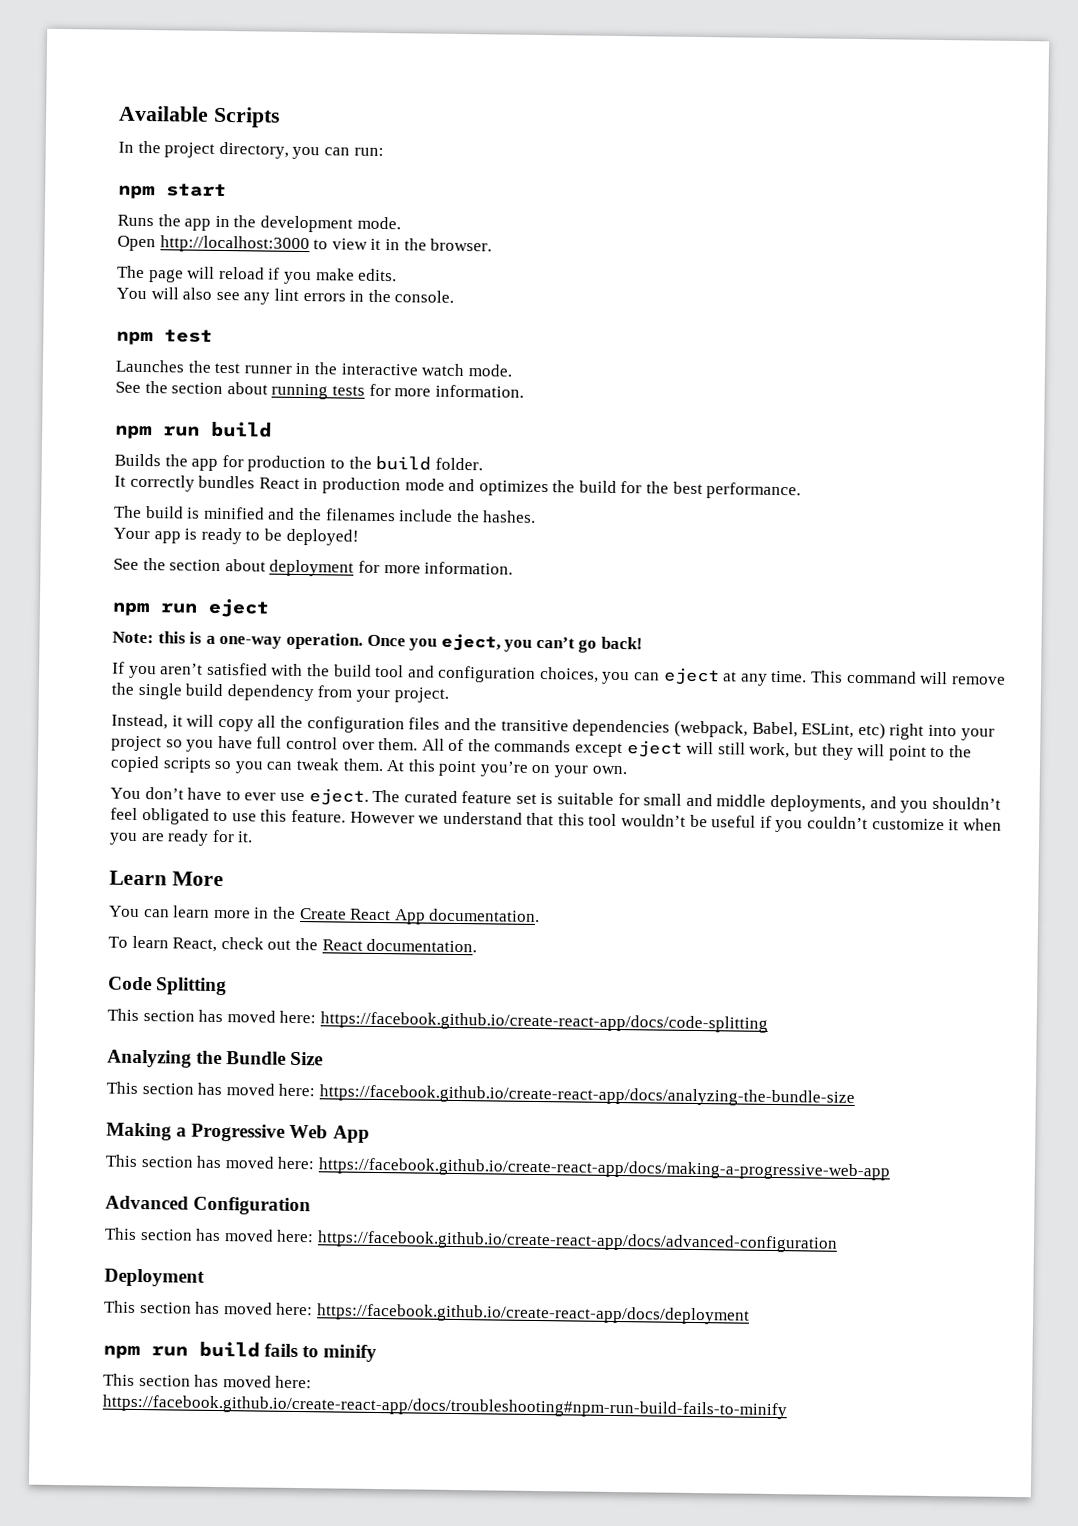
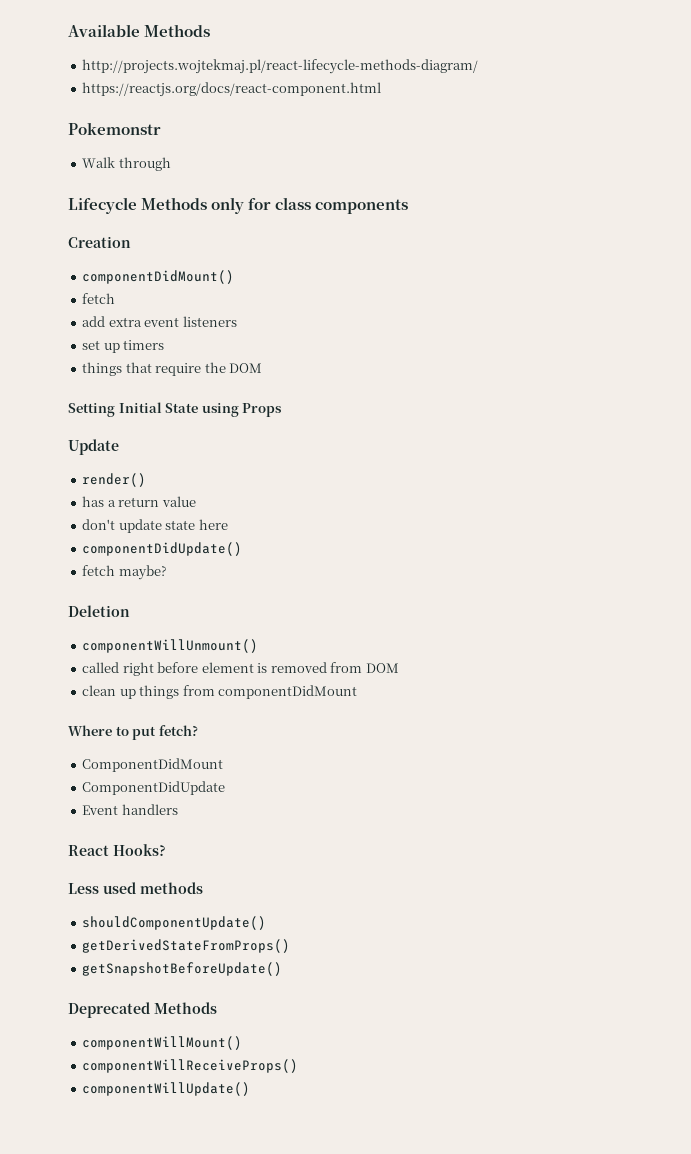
- Available Scripts
- In the project directory, you can run:
- npm start
- Runs the app in the development mode.
- Open http://localhost:3000 to view it in the browser.
- The page will reload if you make edits.
- You will also see any lint errors in the console.
- npm test
- Launches the test runner in the interactive watch mode.
- See the section about running tests for more information.
- npm run build
- Builds the app for production to the build folder.
- It correctly bundles React in production mode and optimizes the build for the best performance.
- The build is minified and the filenames include the hashes.
- Your app is ready to be deployed!
- See the section about deployment for more information.
- npm run eject
- Note: this is a one-way operation. Once you eject, you can’t go back!
- If you aren’t satisfied with the build tool and configuration choices, you can eject at any time. This command will remove the single build dependency from your project.
- Instead, it will copy all the configuration files and the transitive dependencies (webpack, Babel, ESLint, etc) right into your project so you have full control over them. All of the commands except eject will still work, but they will point to the copied scripts so you can tweak them. At this point you’re on your own.
- You don’t have to ever use eject. The curated feature set is suitable for small and middle deployments, and you shouldn’t feel obligated to use this feature. However we understand that this tool wouldn’t be useful if you couldn’t customize it when you are ready for it.
- Learn More
- You can learn more in the Create React App documentation.
- To learn React, check out the React documentation.
- Code Splitting
- This section has moved here: https://facebook.github.io/create-react-app/docs/code-splitting
- Analyzing the Bundle Size
- This section has moved here: https://facebook.github.io/create-react-app/docs/analyzing-the-bundle-size
- Making a Progressive Web App
- This section has moved here: https://facebook.github.io/create-react-app/docs/making-a-progressive-web-app
- Advanced Configuration
- This section has moved here: https://facebook.github.io/create-react-app/docs/advanced-configuration
- Deployment
- This section has moved here: https://facebook.github.io/create-react-app/docs/deployment
- npm run build fails to minify
- This section has moved here: https://facebook.github.io/create-react-app/docs/troubleshooting#npm-run-build-fails-to-minify
+ Available Methods
+ http://projects.wojtekmaj.pl/react-lifecycle-methods-diagram/
+ https://reactjs.org/docs/react-component.html
+ Pokemonstr
+ Walk through
+ Lifecycle Methods only for class components
+ Creation
+ componentDidMount()
+ fetch
+ add extra event listeners
+ set up timers
+ things that require the DOM
+ Setting Initial State using Props
+ Update
+ render()
+ has a return value
+ don't update state here
+ componentDidUpdate()
+ fetch maybe?
+ Deletion
+ componentWillUnmount()
+ called right before element is removed from DOM
+ clean up things from componentDidMount
+ Where to put fetch?
+ ComponentDidMount
+ ComponentDidUpdate
+ Event handlers
+ React Hooks?
+ Less used methods
+ shouldComponentUpdate()
+ getDerivedStateFromProps()
+ getSnapshotBeforeUpdate()
+ Deprecated Methods
+ componentWillMount()
+ componentWillReceiveProps()
+ componentWillUpdate()

